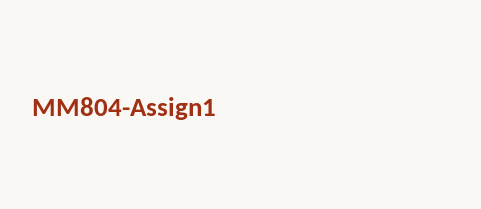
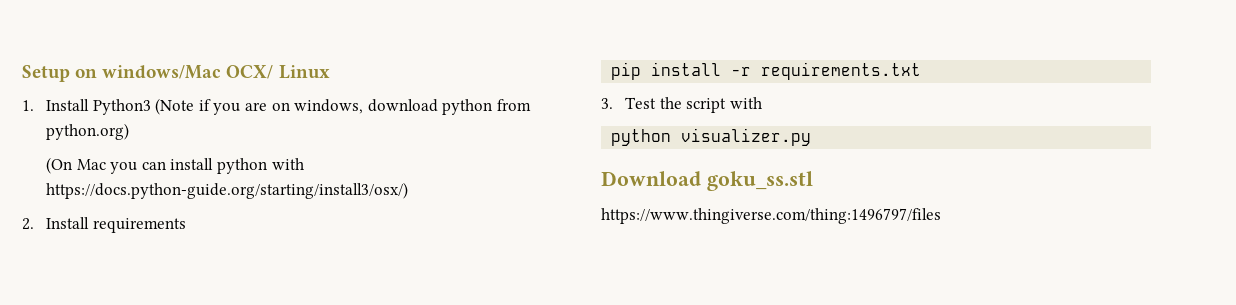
- MM804-Assign1
+ Setup on windows/Mac OCX/ Linux
+ 1. Install Python3 (Note if you are on windows, download python from python.org)
+ (On Mac you can install python with https://docs.python-guide.org/starting/install3/osx/)
+ 2. Install requirements
+ pip install -r requirements.txt
+ 3. Test the script with
+ python visualizer.py
+ Download goku_ss.stl
+ https://www.thingiverse.com/thing:1496797/files

